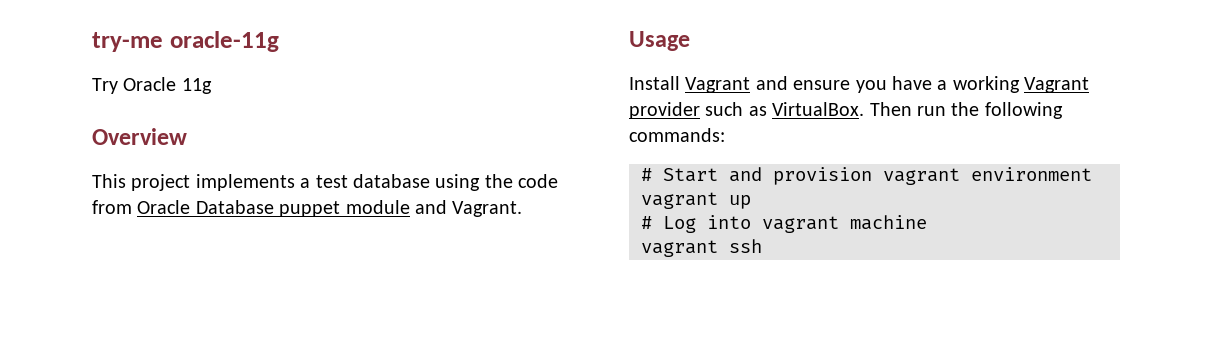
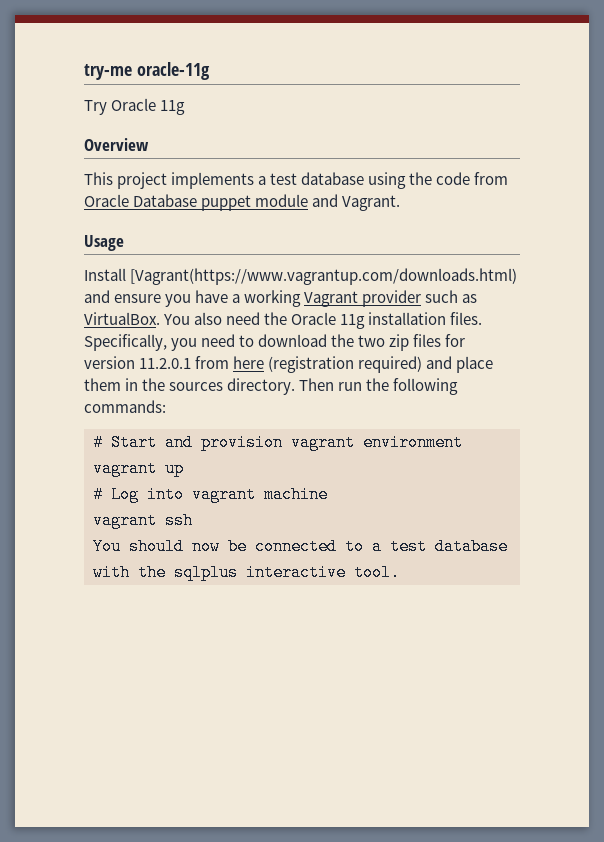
- Install Vagrant and ensure you have a working Vagrant provider such as VirtualBox.
+ Install [Vagrant(https://www.vagrantup.com/downloads.html) and ensure you have a working Vagrant provider such as VirtualBox.
+ You also need the Oracle 11g installation files. Specifically, you need to download the two zip files for version 11.2.0.1 from here (registration required) and place them in the sources directory.
+ You should now be connected to a test database with the sqlplus interactive tool.

